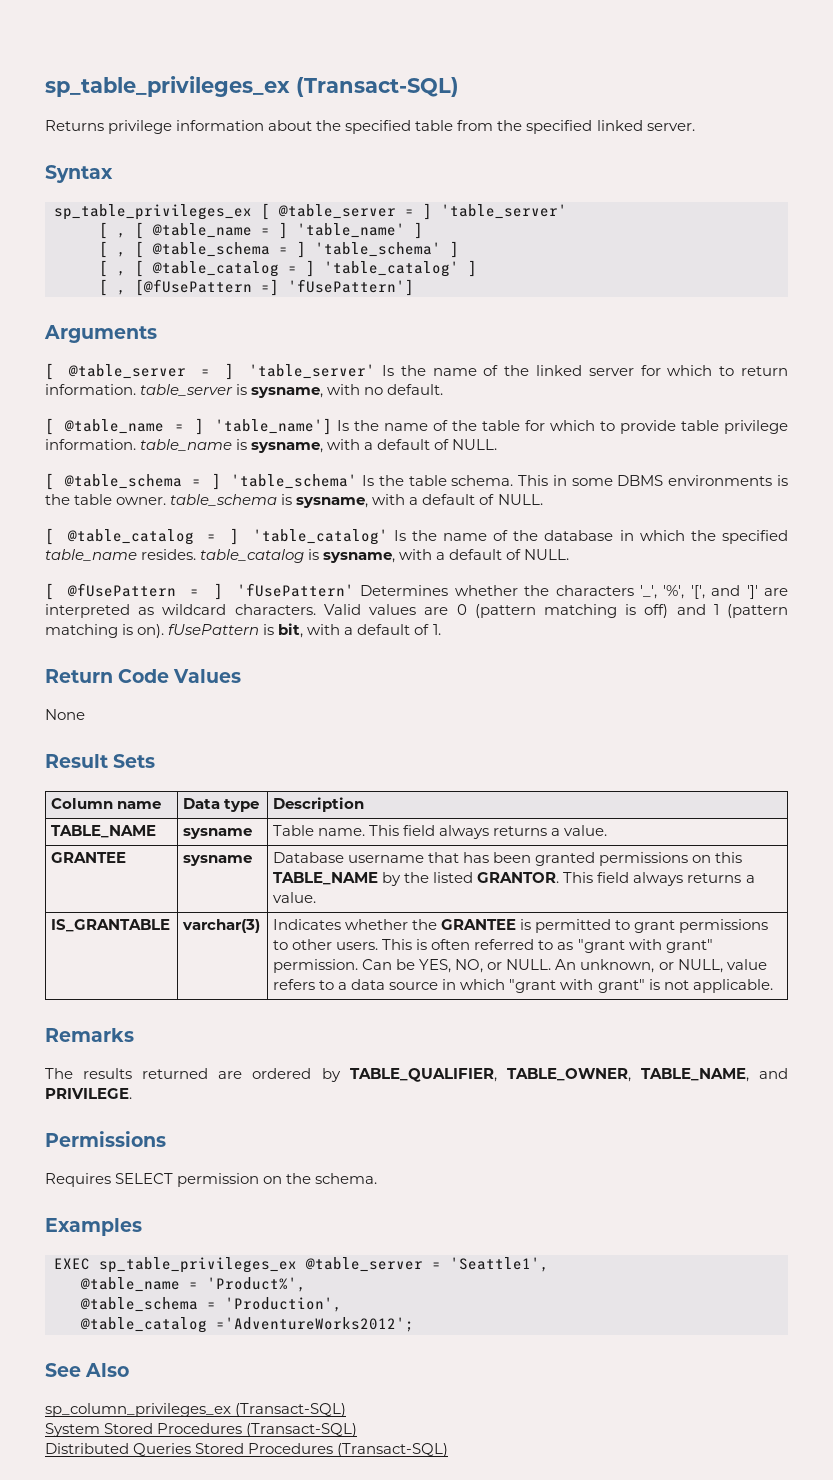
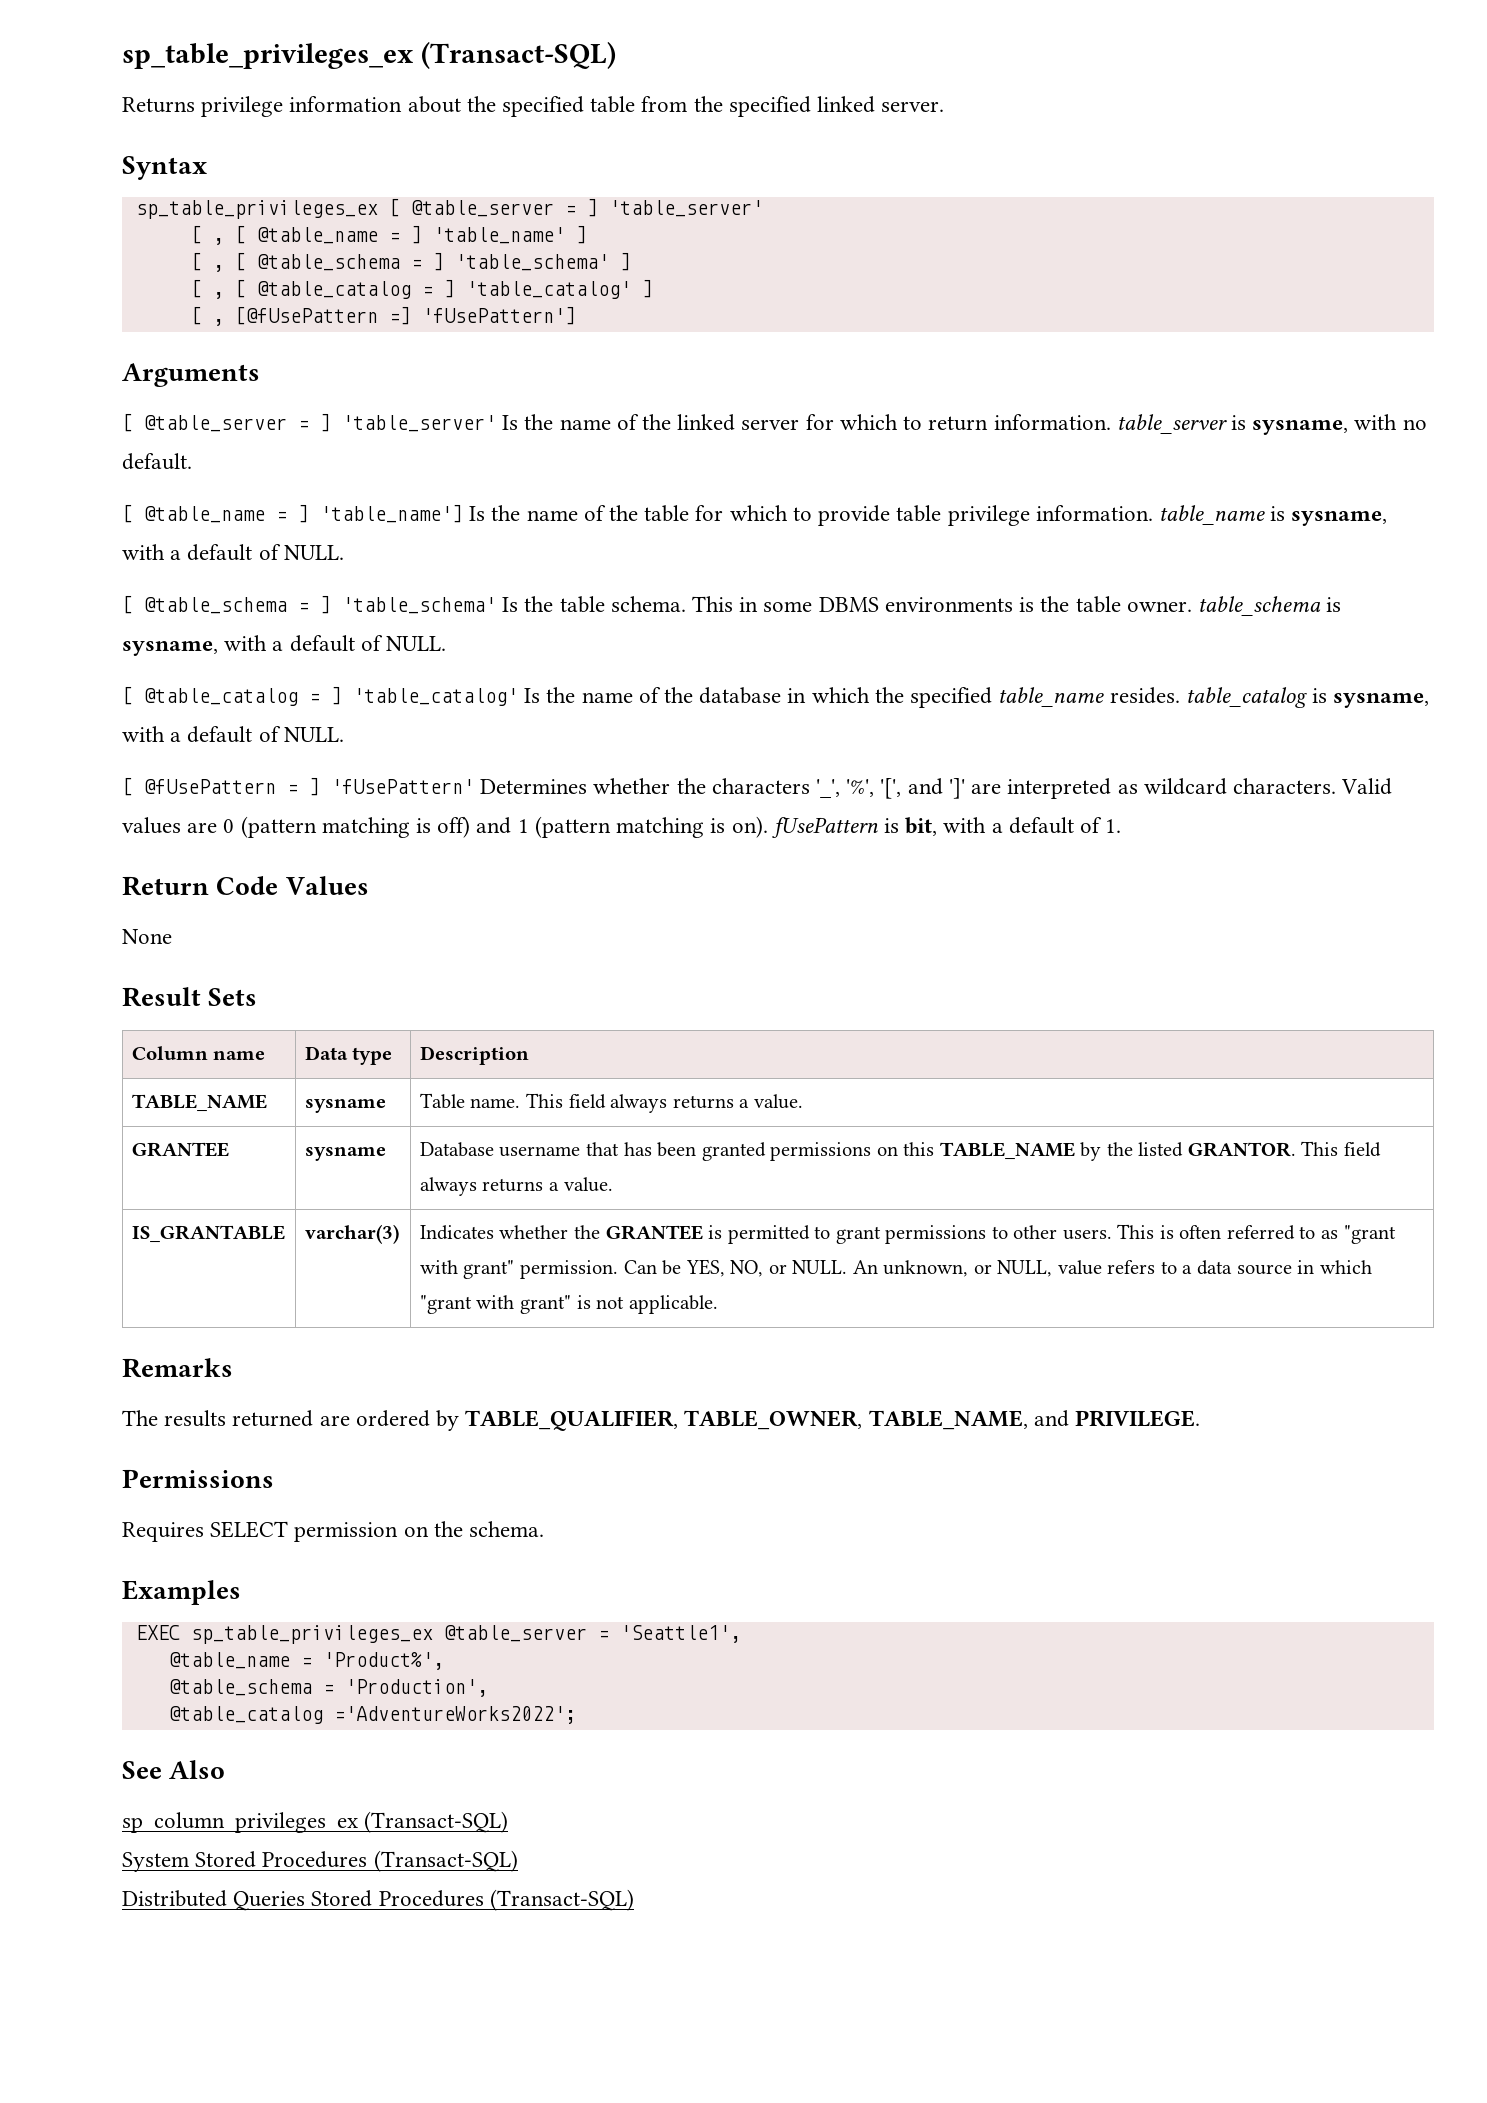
- @table_catalog ='AdventureWorks2012';
+ @table_catalog ='AdventureWorks2022';

